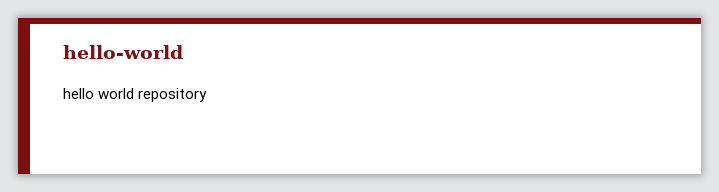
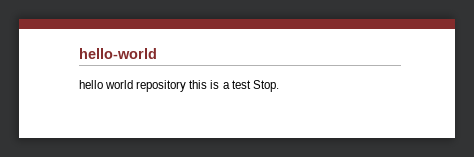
- hello world repository
+ hello world repository this is a test Stop.

